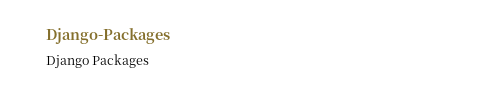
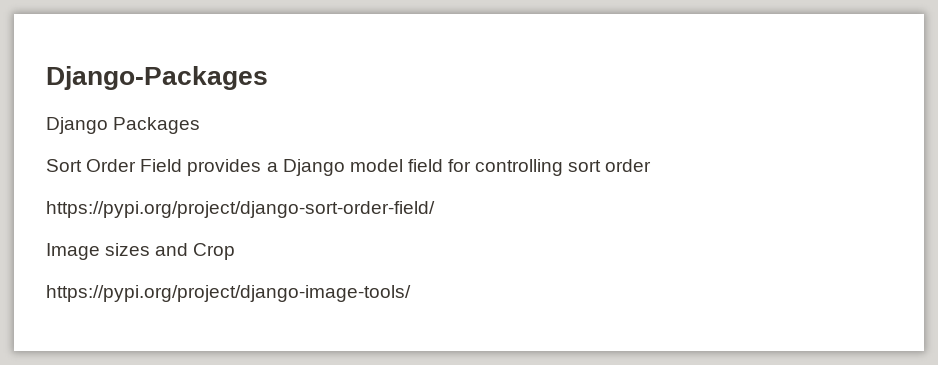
+ Sort Order Field provides a Django model field for controlling sort order
+ https://pypi.org/project/django-sort-order-field/
+ Image sizes and Crop
+ https://pypi.org/project/django-image-tools/

